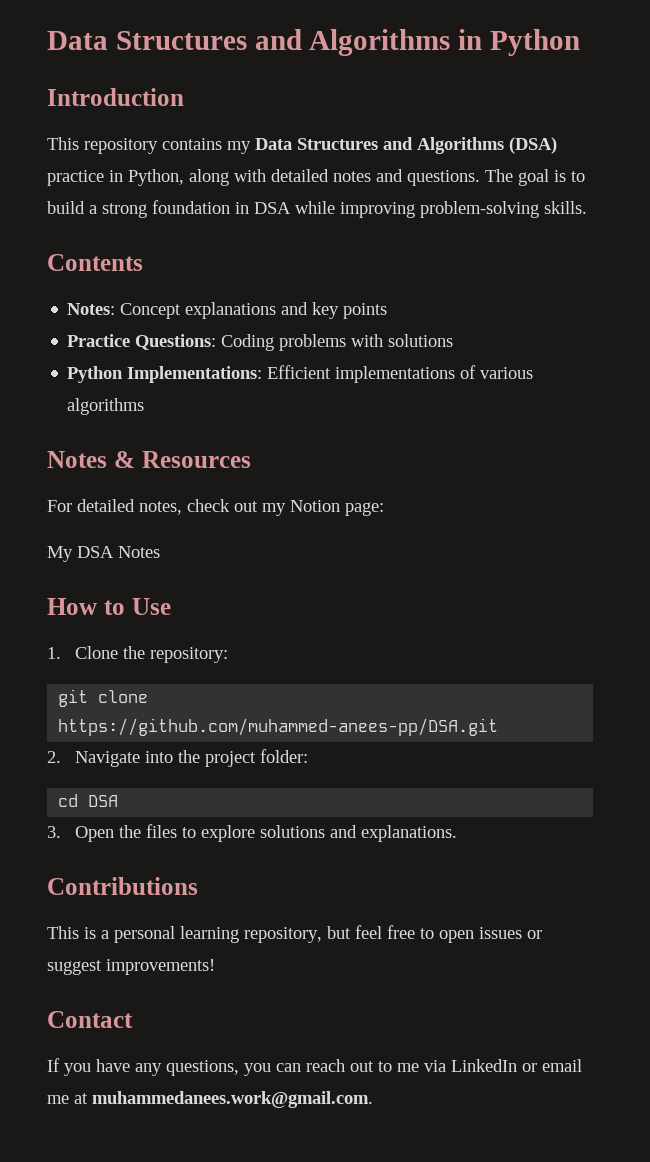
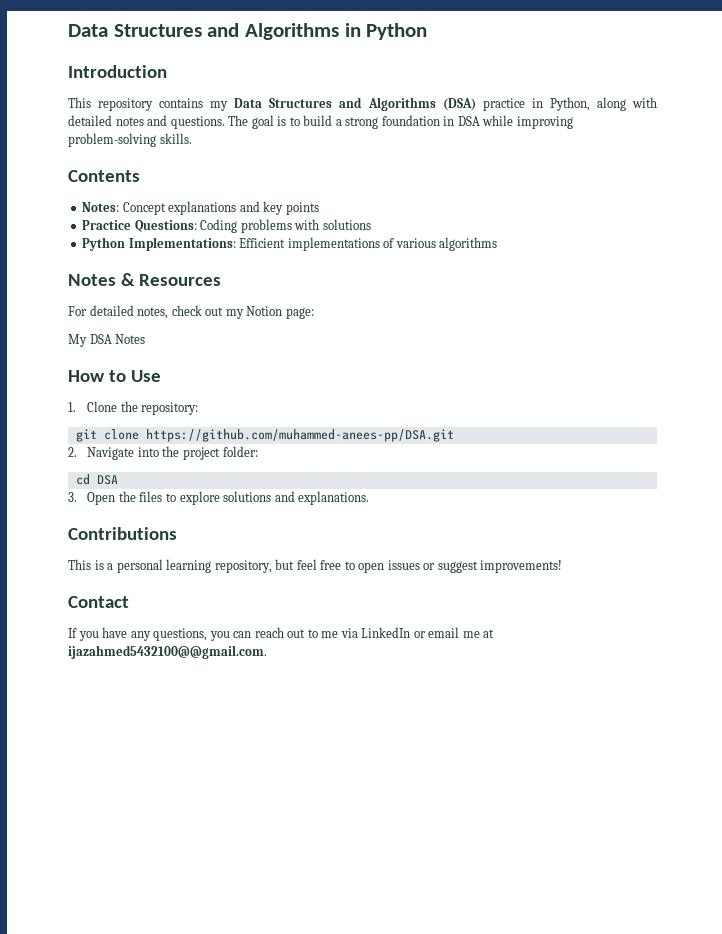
- If you have any questions, you can reach out to me via LinkedIn or email me at muhammedanees.work@gmail.com.
+ If you have any questions, you can reach out to me via LinkedIn or email me at ijazahmed5432100@@gmail.com.

